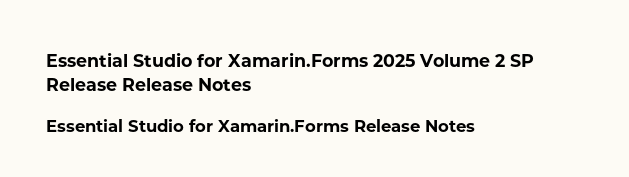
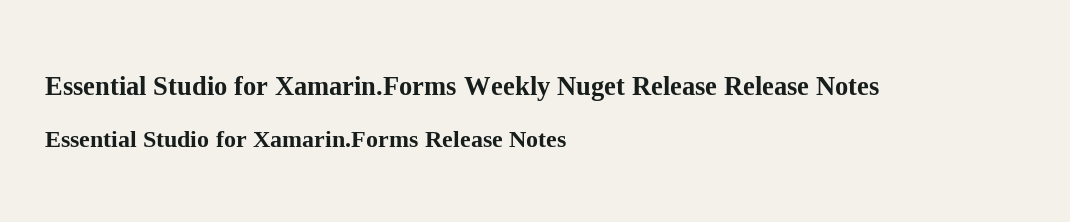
- Essential Studio for Xamarin.Forms 2025 Volume 2 SP Release Release Notes
+ Essential Studio for Xamarin.Forms Weekly Nuget Release Release Notes

